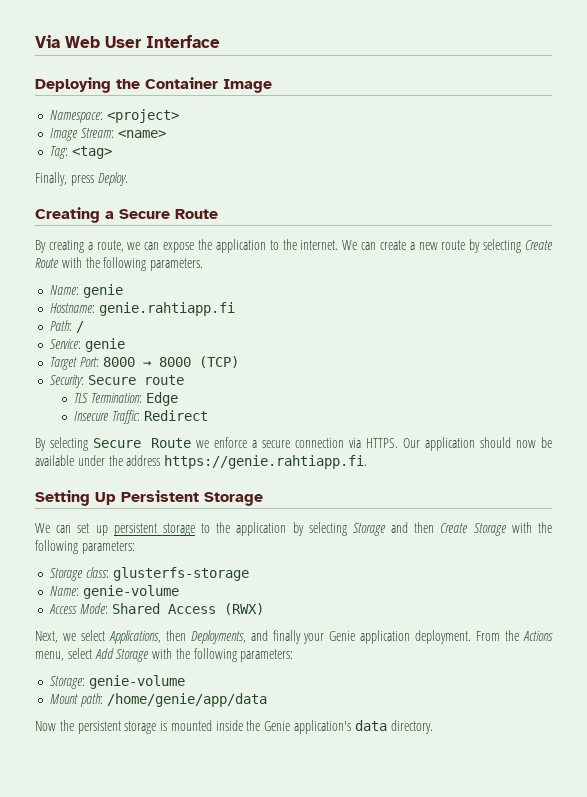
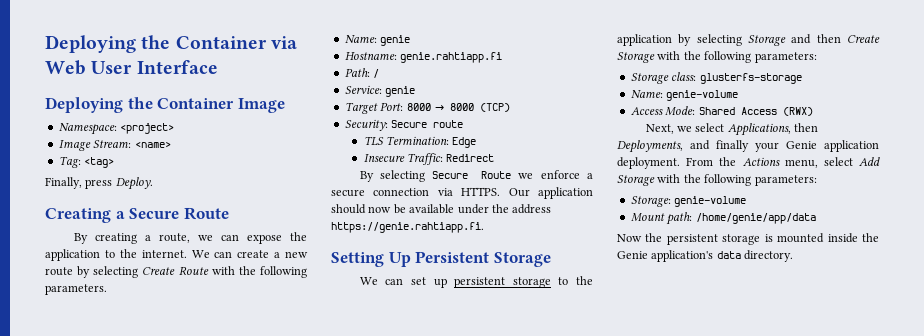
- Via Web User Interface
+ Deploying the Container via Web User Interface

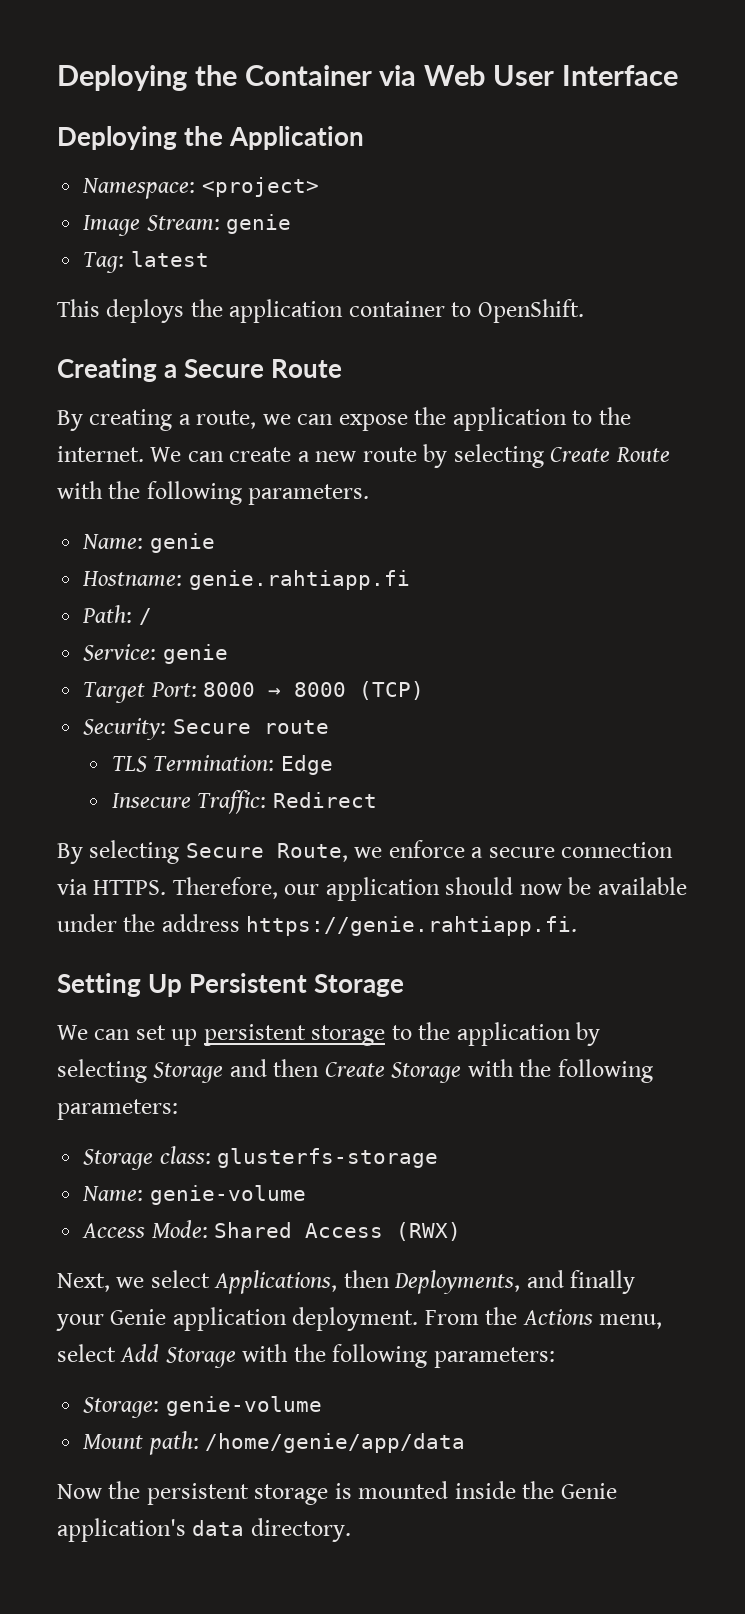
- Deploying the Container Image
+ Deploying the Application
- Image Stream: <name>
+ Image Stream: genie
- Tag: <tag>
- Finally, press Deploy.
+ Tag: latest
+ This deploys the application container to OpenShift.
- By selecting Secure Route we enforce a secure connection via HTTPS.
+ By selecting Secure Route, we enforce a secure connection via HTTPS.
- Our application should now be available under the address https://genie.rahtiapp.fi.
+ Therefore, our application should now be available under the address https://genie.rahtiapp.fi.

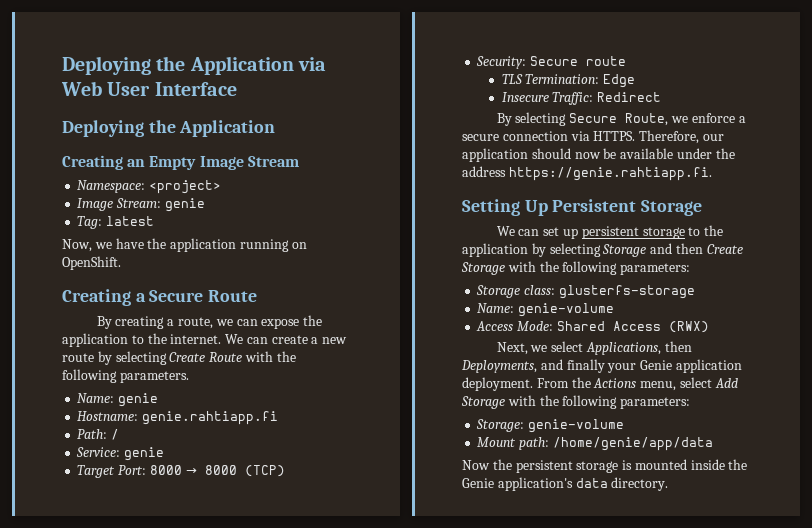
- Deploying the Container via Web User Interface
+ Deploying the Application via Web User Interface
+ Creating an Empty Image Stream
- This deploys the application container to OpenShift.
+ Now, we have the application running on OpenShift.

